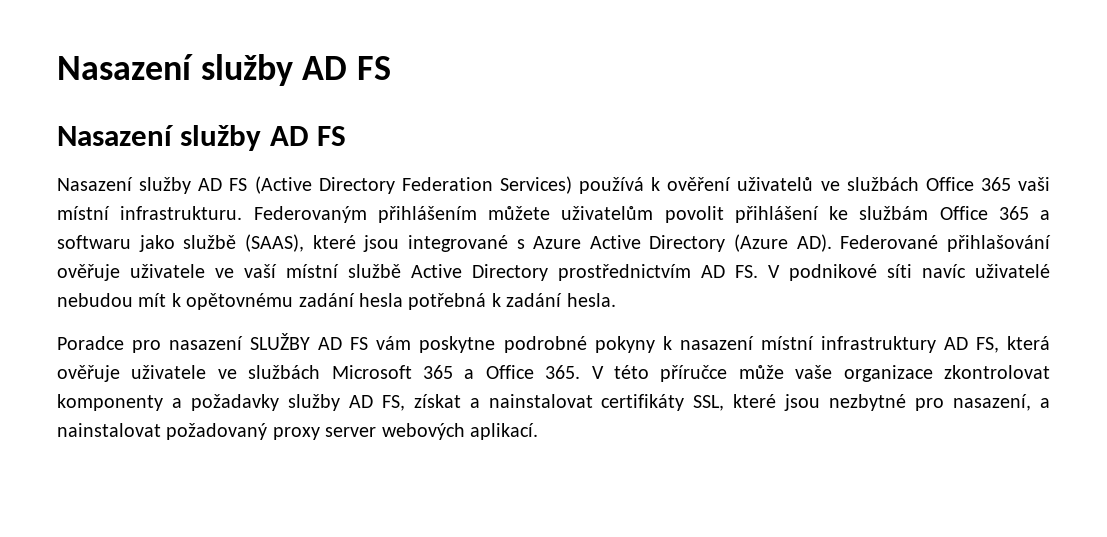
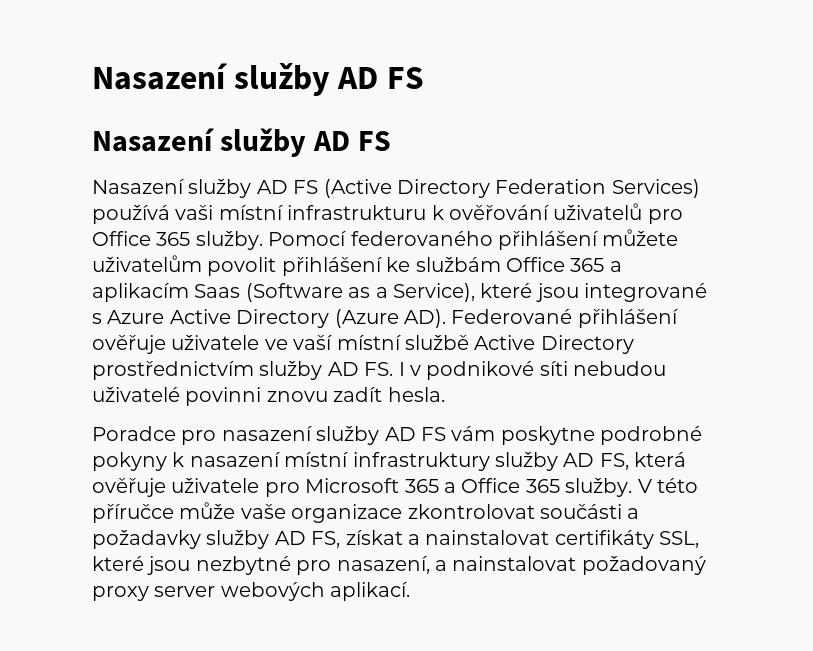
- Nasazení služby AD FS (Active Directory Federation Services) používá k ověření uživatelů ve službách Office 365 vaši místní infrastrukturu. Federovaným přihlášením můžete uživatelům povolit přihlášení ke službám Office 365 a softwaru jako službě (SAAS), které jsou integrované s Azure Active Directory (Azure AD). Federované přihlašování ověřuje uživatele ve vaší místní službě Active Directory prostřednictvím AD FS. V podnikové síti navíc uživatelé nebudou mít k opětovnému zadání hesla potřebná k zadání hesla.
+ Nasazení služby AD FS (Active Directory Federation Services) používá vaši místní infrastrukturu k ověřování uživatelů pro Office 365 služby. Pomocí federovaného přihlášení můžete uživatelům povolit přihlášení ke službám Office 365 a aplikacím Saas (Software as a Service), které jsou integrované s Azure Active Directory (Azure AD). Federované přihlášení ověřuje uživatele ve vaší místní službě Active Directory prostřednictvím služby AD FS. I v podnikové síti nebudou uživatelé povinni znovu zadít hesla.
- Poradce pro nasazení SLUŽBY AD FS vám poskytne podrobné pokyny k nasazení místní infrastruktury AD FS, která ověřuje uživatele ve službách Microsoft 365 a Office 365. V této příručce může vaše organizace zkontrolovat komponenty a požadavky služby AD FS, získat a nainstalovat certifikáty SSL, které jsou nezbytné pro nasazení, a nainstalovat požadovaný proxy server webových aplikací.
+ Poradce pro nasazení služby AD FS vám poskytne podrobné pokyny k nasazení místní infrastruktury služby AD FS, která ověřuje uživatele pro Microsoft 365 a Office 365 služby. V této příručce může vaše organizace zkontrolovat součásti a požadavky služby AD FS, získat a nainstalovat certifikáty SSL, které jsou nezbytné pro nasazení, a nainstalovat požadovaný proxy server webových aplikací.

